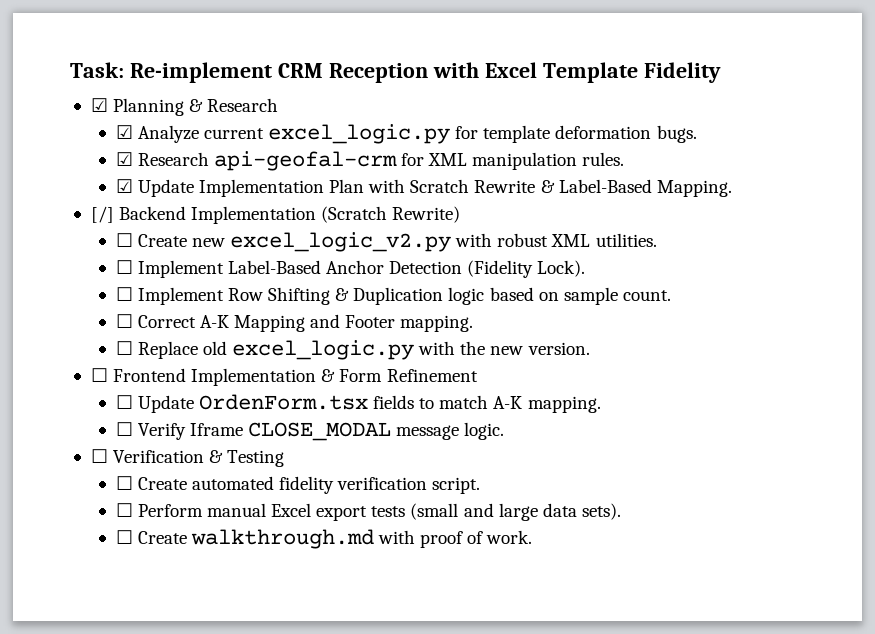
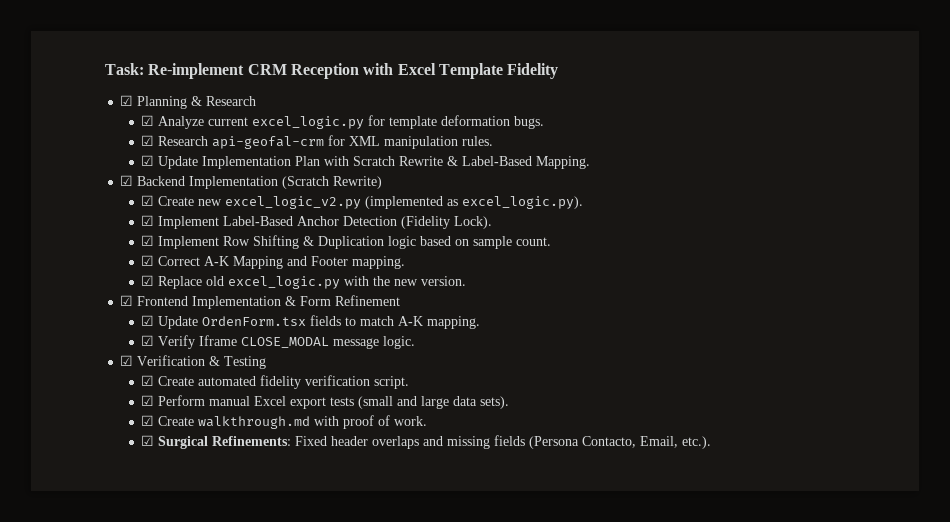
- [/] Backend Implementation (Scratch Rewrite)
+ ☑ Backend Implementation (Scratch Rewrite)
- ☐ Create new excel_logic_v2.py with robust XML utilities.
- ☐ Implement Label-Based Anchor Detection (Fidelity Lock).
+ ☑ Create new excel_logic_v2.py (implemented as excel_logic.py).
+ ☑ Implement Label-Based Anchor Detection (Fidelity Lock).
- ☐ Implement Row Shifting & Duplication logic based on sample count.
+ ☑ Implement Row Shifting & Duplication logic based on sample count.
- ☐ Correct A-K Mapping and Footer mapping.
+ ☑ Correct A-K Mapping and Footer mapping.
- ☐ Replace old excel_logic.py with the new version.
+ ☑ Replace old excel_logic.py with the new version.
- ☐ Frontend Implementation & Form Refinement
+ ☑ Frontend Implementation & Form Refinement
- ☐ Update OrdenForm.tsx fields to match A-K mapping.
+ ☑ Update OrdenForm.tsx fields to match A-K mapping.
- ☐ Verify Iframe CLOSE_MODAL message logic.
+ ☑ Verify Iframe CLOSE_MODAL message logic.
- ☐ Verification & Testing
+ ☑ Verification & Testing
- ☐ Create automated fidelity verification script.
+ ☑ Create automated fidelity verification script.
- ☐ Perform manual Excel export tests (small and large data sets).
+ ☑ Perform manual Excel export tests (small and large data sets).
- ☐ Create walkthrough.md with proof of work.
+ ☑ Create walkthrough.md with proof of work.
+ ☑ Surgical Refinements: Fixed header overlaps and missing fields (Persona Contacto, Email, etc.).

